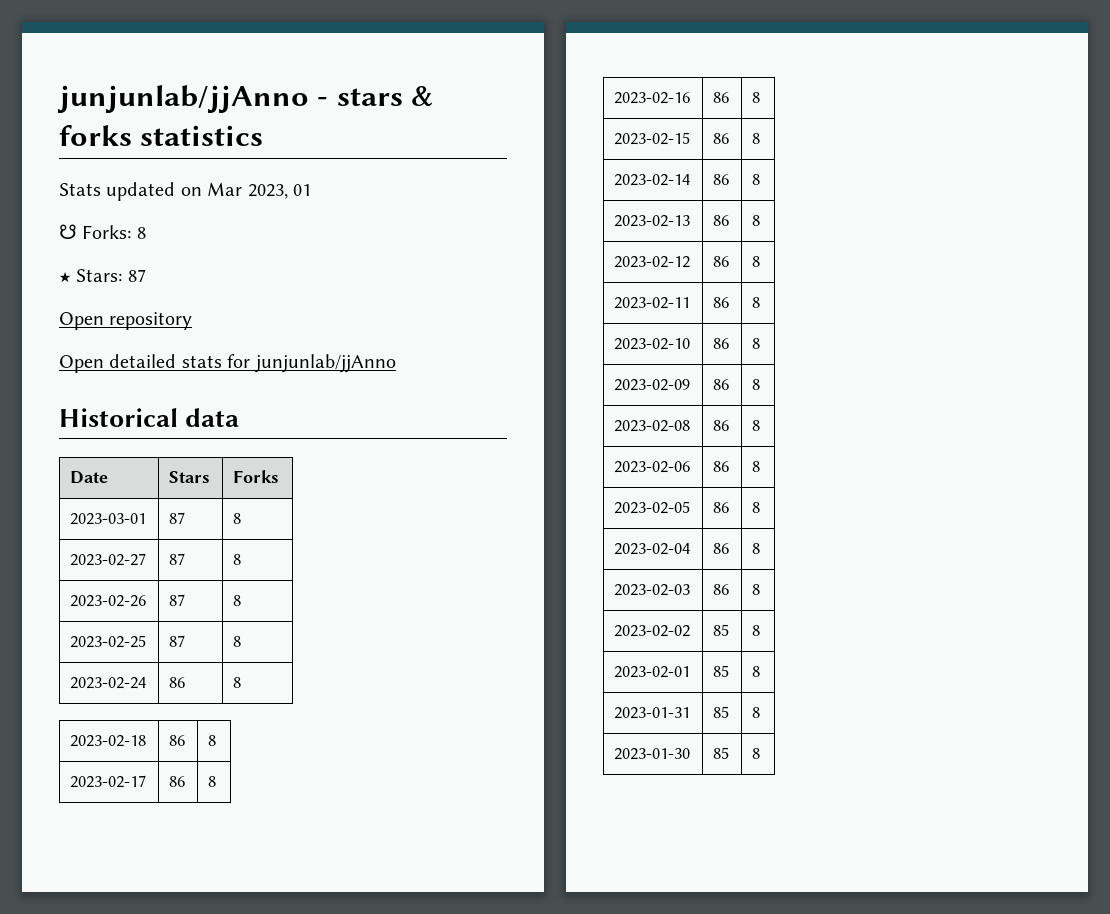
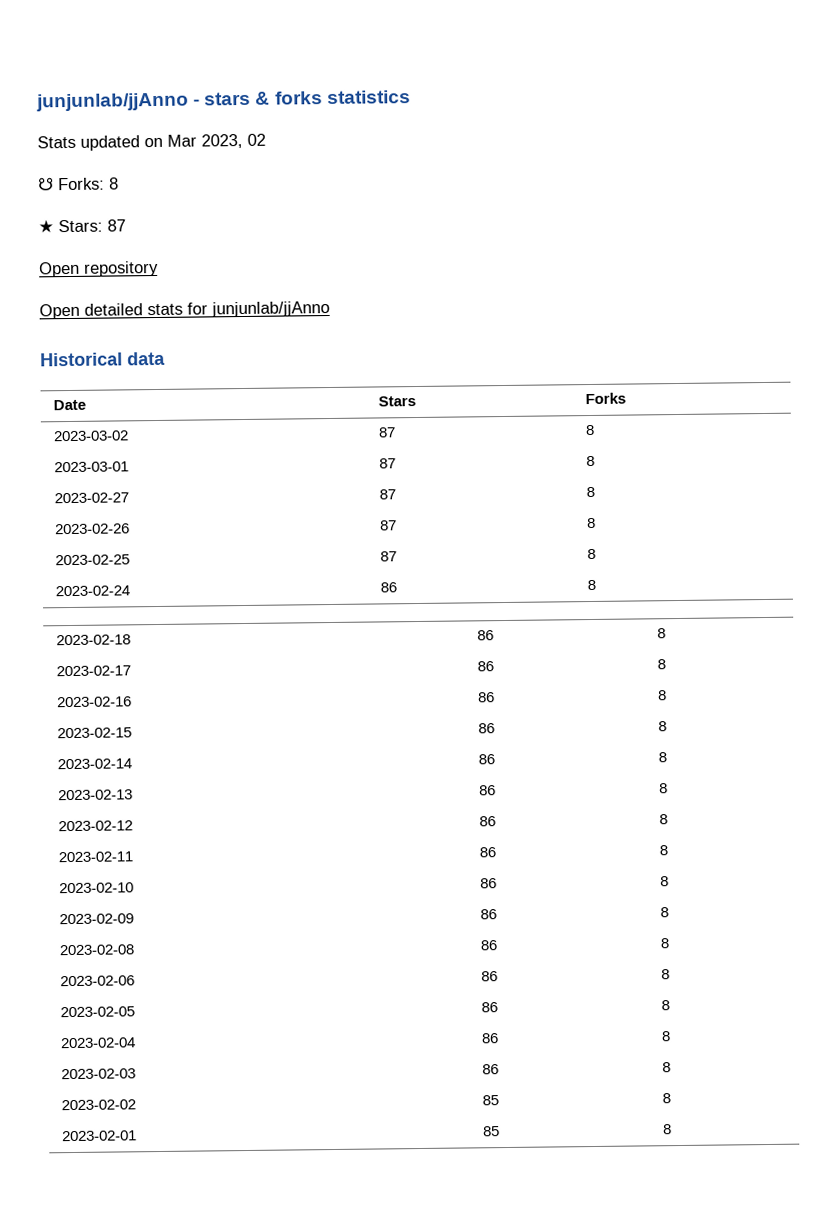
- Stats updated on Mar 2023, 01
+ Stats updated on Mar 2023, 02
+ 2023-03-02 | 87 | 8
- 2023-01-31 | 85 | 8
- 2023-01-30 | 85 | 8

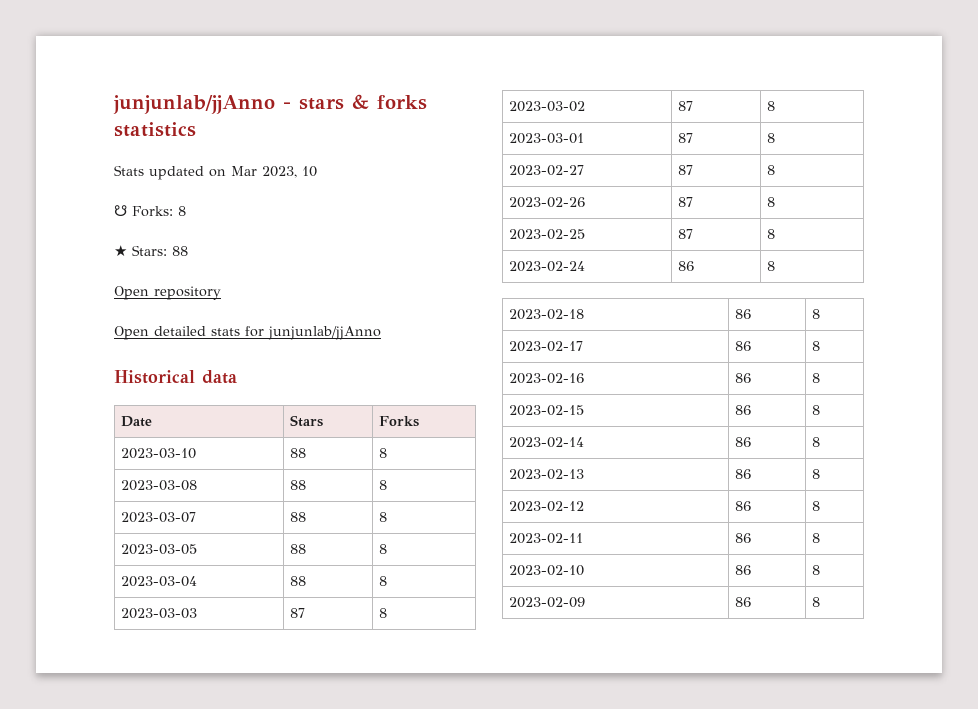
- Stats updated on Mar 2023, 02
+ Stats updated on Mar 2023, 10
- ★ Stars: 87
+ ★ Stars: 88
+ 2023-03-10 | 88 | 8
+ 2023-03-08 | 88 | 8
+ 2023-03-07 | 88 | 8
+ 2023-03-05 | 88 | 8
+ 2023-03-04 | 88 | 8
+ 2023-03-03 | 87 | 8
- 2023-02-08 | 86 | 8
- 2023-02-06 | 86 | 8
- 2023-02-05 | 86 | 8
- 2023-02-04 | 86 | 8
- 2023-02-03 | 86 | 8
- 2023-02-02 | 85 | 8
- 2023-02-01 | 85 | 8

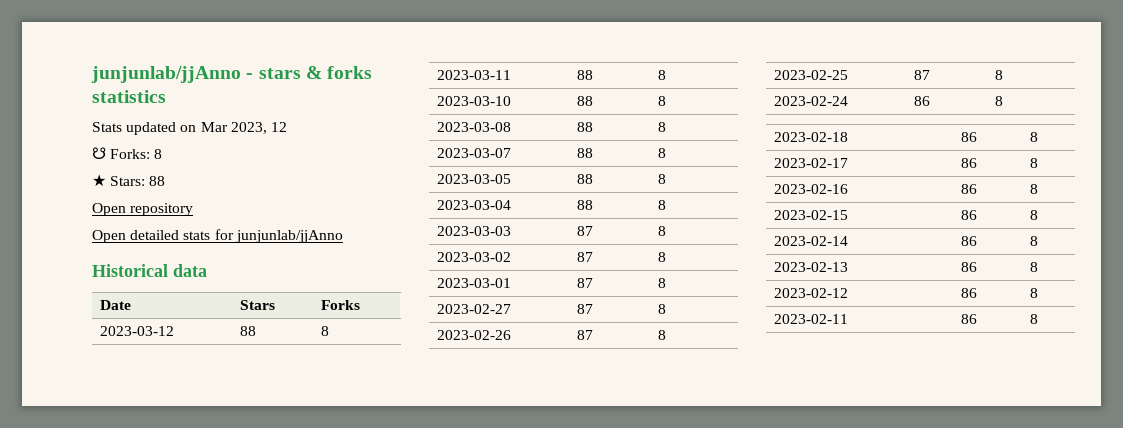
- Stats updated on Mar 2023, 10
+ Stats updated on Mar 2023, 12
+ 2023-03-12 | 88 | 8
+ 2023-03-11 | 88 | 8
- 2023-02-10 | 86 | 8
- 2023-02-09 | 86 | 8

